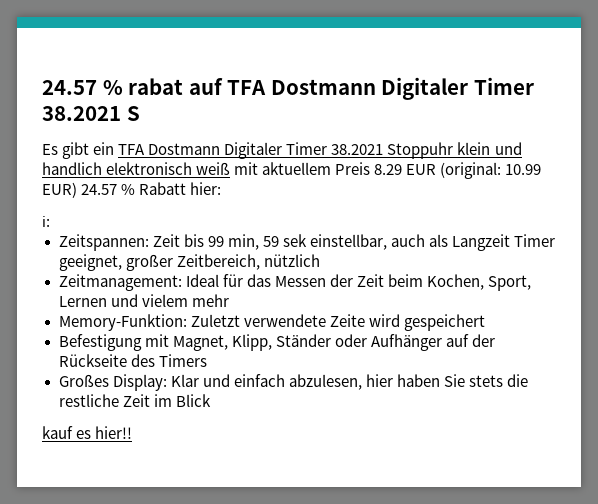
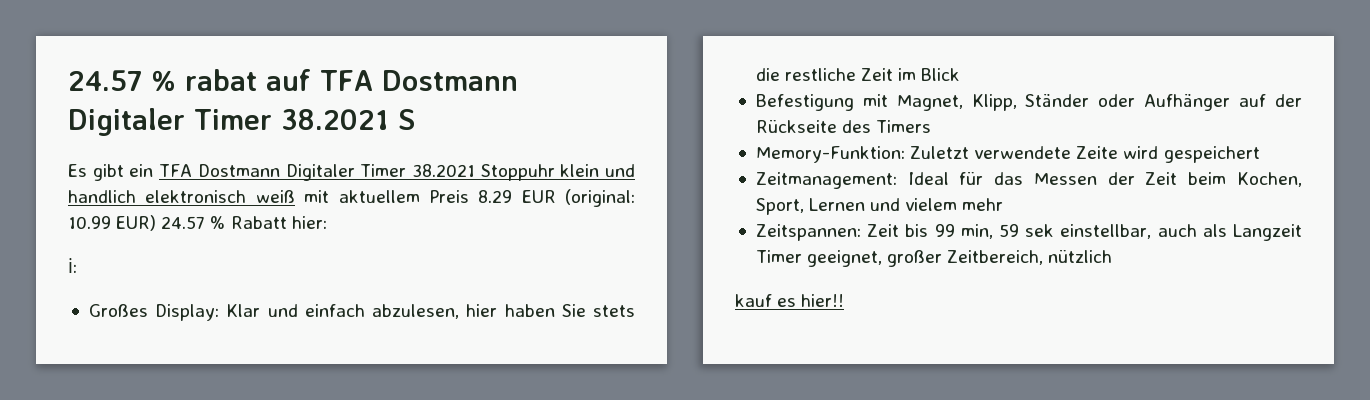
+ Großes Display: Klar und einfach abzulesen, hier haben Sie stets die restliche Zeit im Blick
+ Befestigung mit Magnet, Klipp, Ständer oder Aufhänger auf der Rückseite des Timers
+ Memory-Funktion: Zuletzt verwendete Zeite wird gespeichert
+ Zeitmanagement: Ideal für das Messen der Zeit beim Kochen, Sport, Lernen und vielem mehr
- Zeitmanagement: Ideal für das Messen der Zeit beim Kochen, Sport, Lernen und vielem mehr
- Memory-Funktion: Zuletzt verwendete Zeite wird gespeichert
- Befestigung mit Magnet, Klipp, Ständer oder Aufhänger auf der Rückseite des Timers
- Großes Display: Klar und einfach abzulesen, hier haben Sie stets die restliche Zeit im Blick

